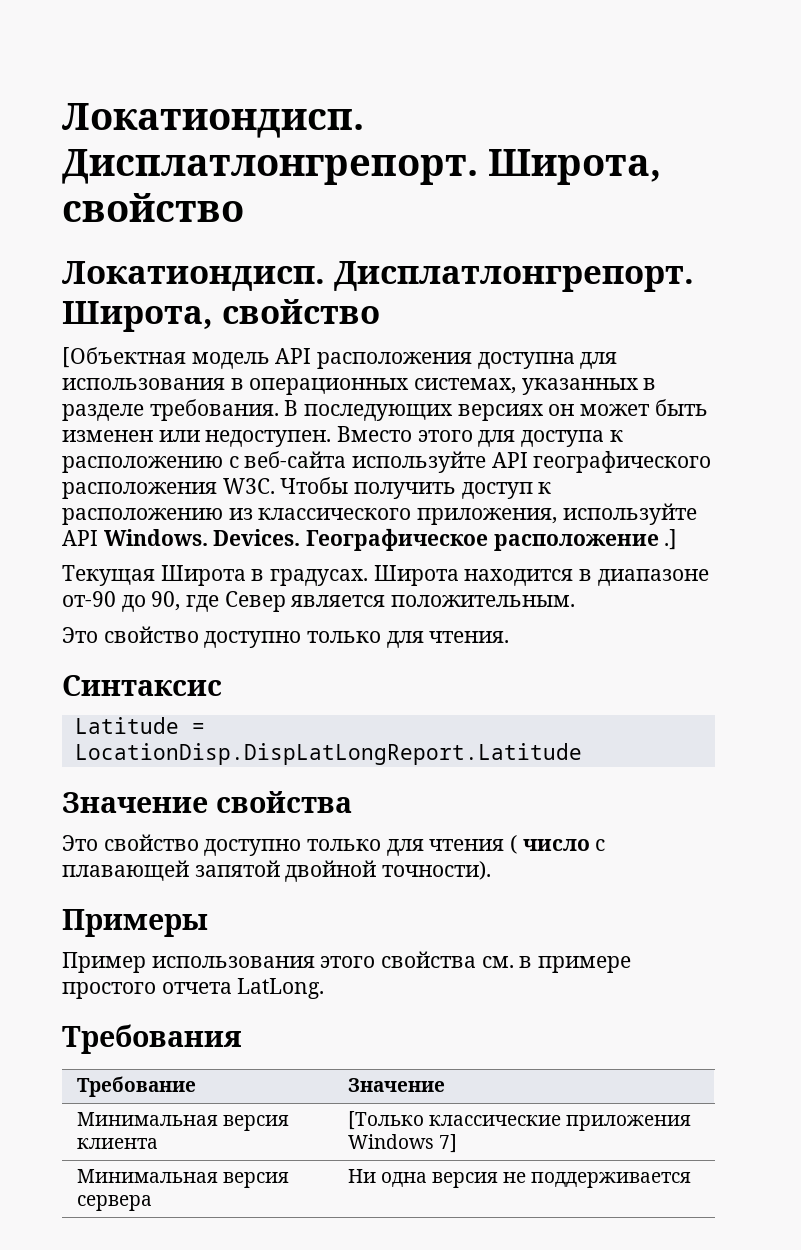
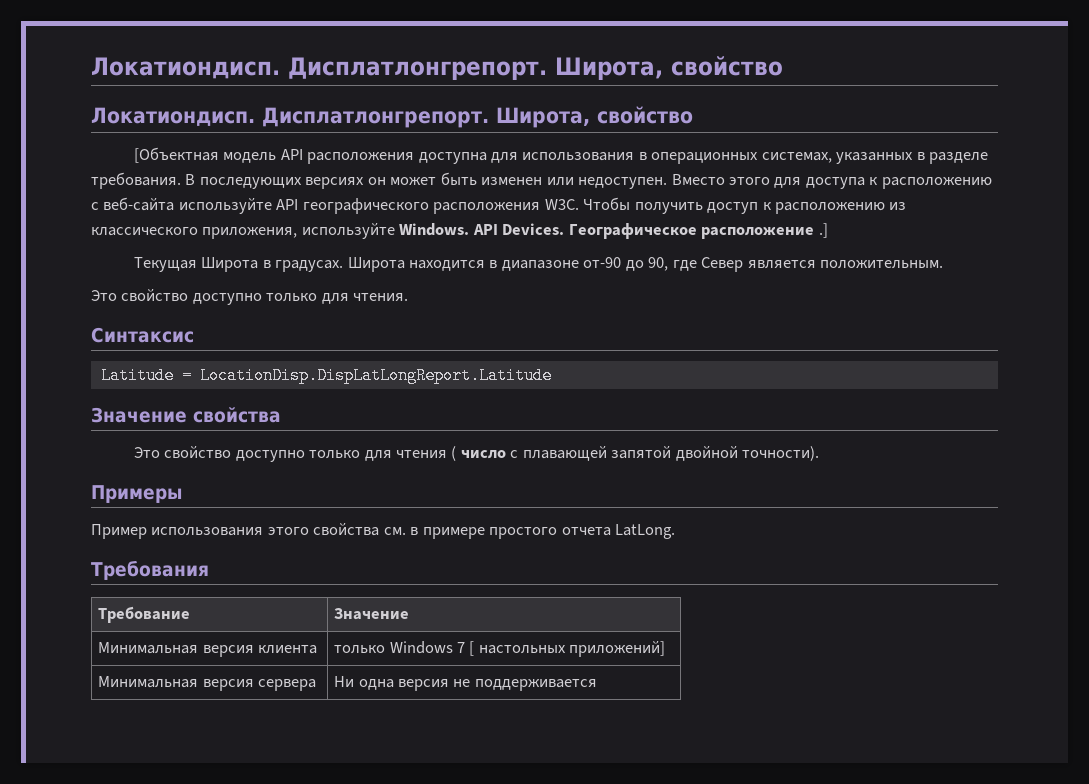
- Вместо этого для доступа к расположению с веб-сайта используйте API географического расположения W3C. Чтобы получить доступ к расположению из классического приложения, используйте API Windows. Devices.
+ Вместо этого для доступа к расположению с веб-сайта используйте API географического расположения W3C. Чтобы получить доступ к расположению из классического приложения, используйте Windows. API Devices.
- Минимальная версия клиента | [Только классические приложения Windows 7]
+ Минимальная версия клиента | только Windows 7 [ настольных приложений]

